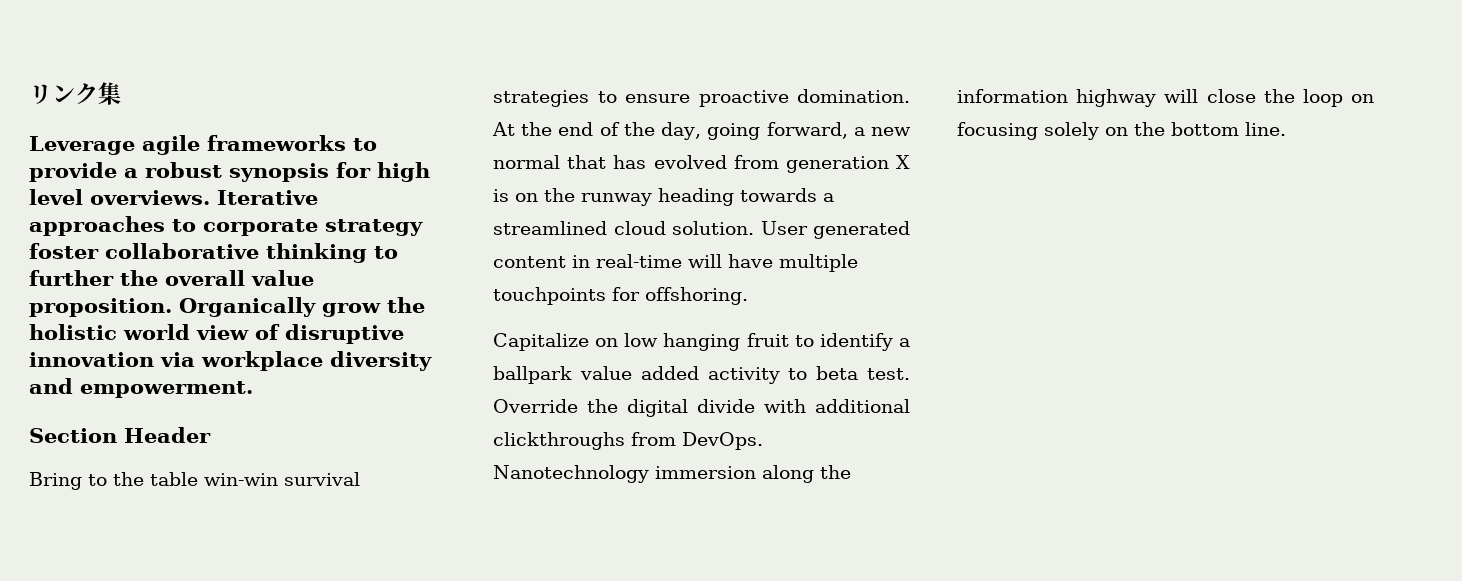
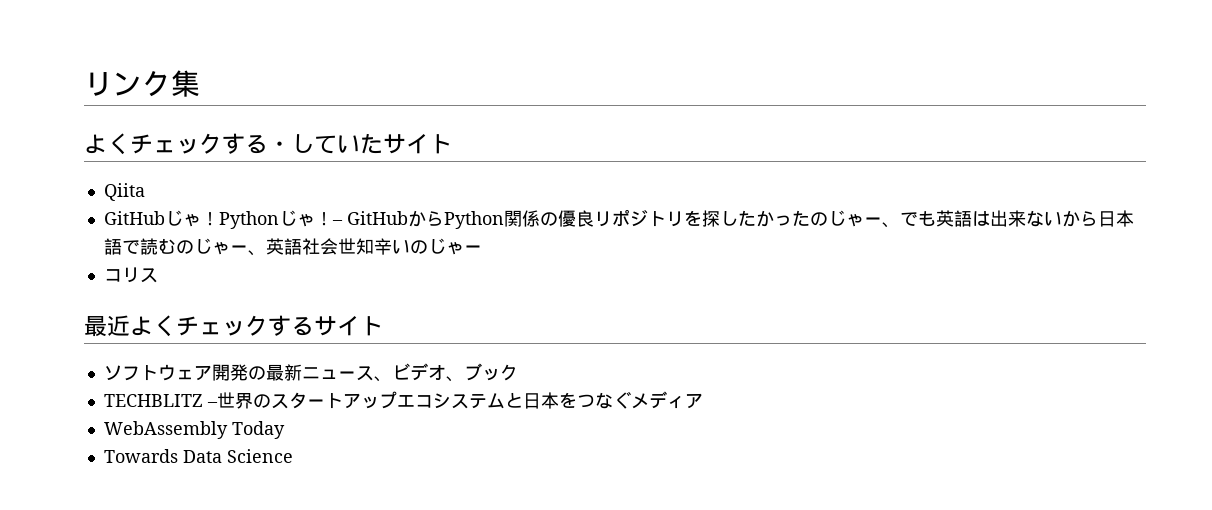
- Leverage agile frameworks to provide a robust synopsis for high level overviews. Iterative approaches to corporate strategy foster collaborative thinking to further the overall value proposition. Organically grow the holistic world view of disruptive innovation via workplace diversity and empowerment.
- Section Header
- Bring to the table win-win survival strategies to ensure proactive domination. At the end of the day, going forward, a new normal that has evolved from generation X is on the runway heading towards a streamlined cloud solution. User generated content in real-time will have multiple touchpoints for offshoring.
- Capitalize on low hanging fruit to identify a ballpark value added activity to beta test. Override the digital divide with additional clickthroughs from DevOps. Nanotechnology immersion along the information highway will close the loop on focusing solely on the bottom line.
+ よくチェックする・していたサイト
+ Qiita
+ GitHubじゃ！Pythonじゃ！– GitHubからPython関係の優良リポジトリを探したかったのじゃー、でも英語は出来ないから日本語で読むのじゃー、英語社会世知辛いのじゃー
+ コリス
+ 最近よくチェックするサイト
+ ソフトウェア開発の最新ニュース、ビデオ、ブック
+ TECHBLITZ –世界のスタートアップエコシステムと日本をつなぐメディア
+ WebAssembly Today
+ Towards Data Science

